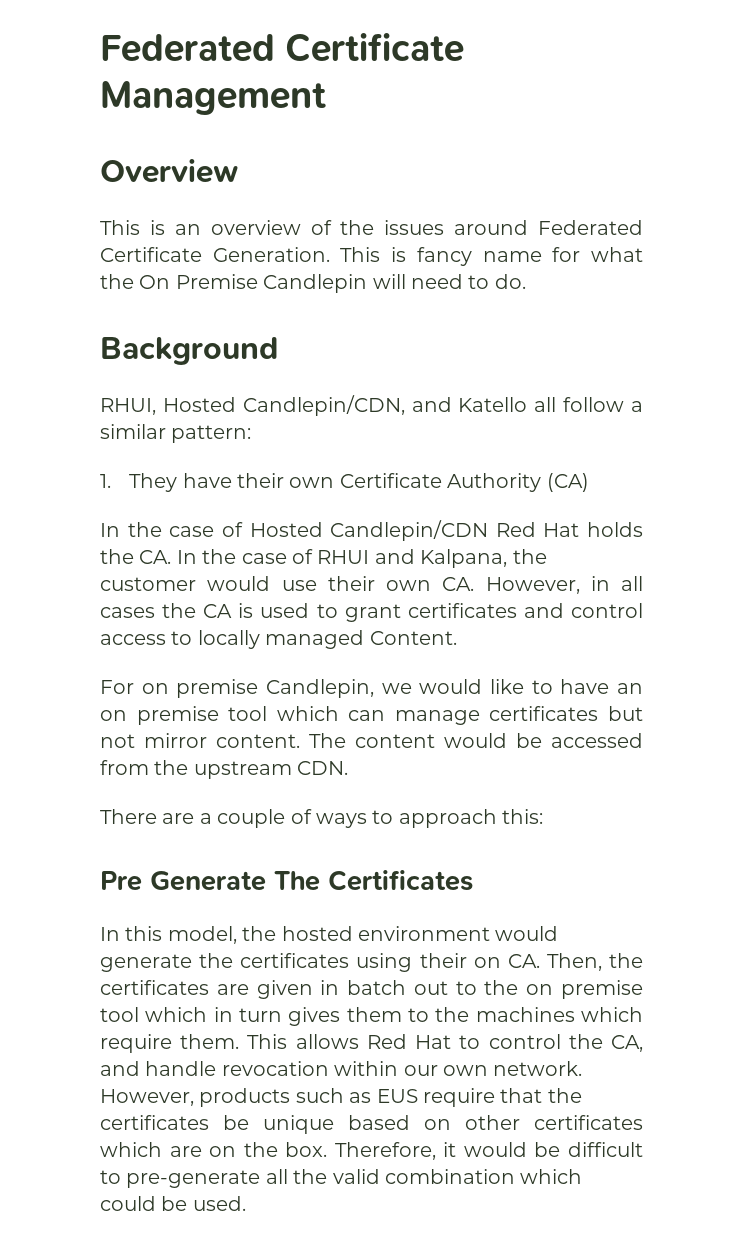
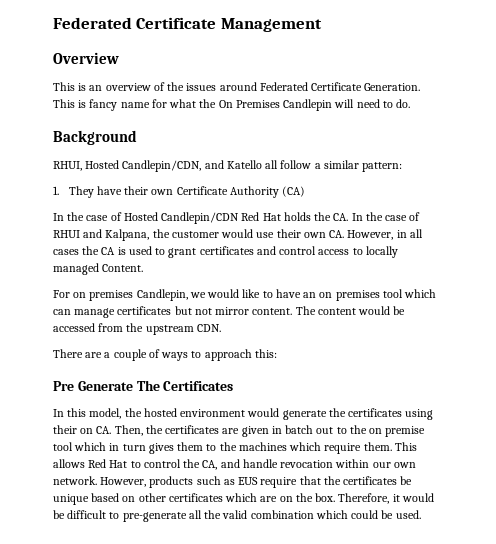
- This is fancy name for what the On Premise Candlepin will need to do.
+ This is fancy name for what the On Premises Candlepin will need to do.
- For on premise Candlepin, we would like to have an on premise tool which can manage certificates but not mirror content.
+ For on premises Candlepin, we would like to have an on premises tool which can manage certificates but not mirror content.

